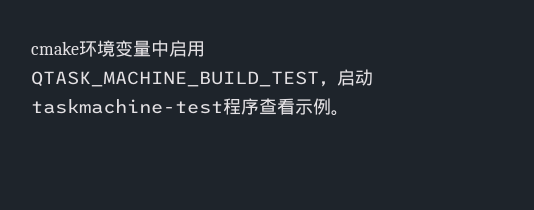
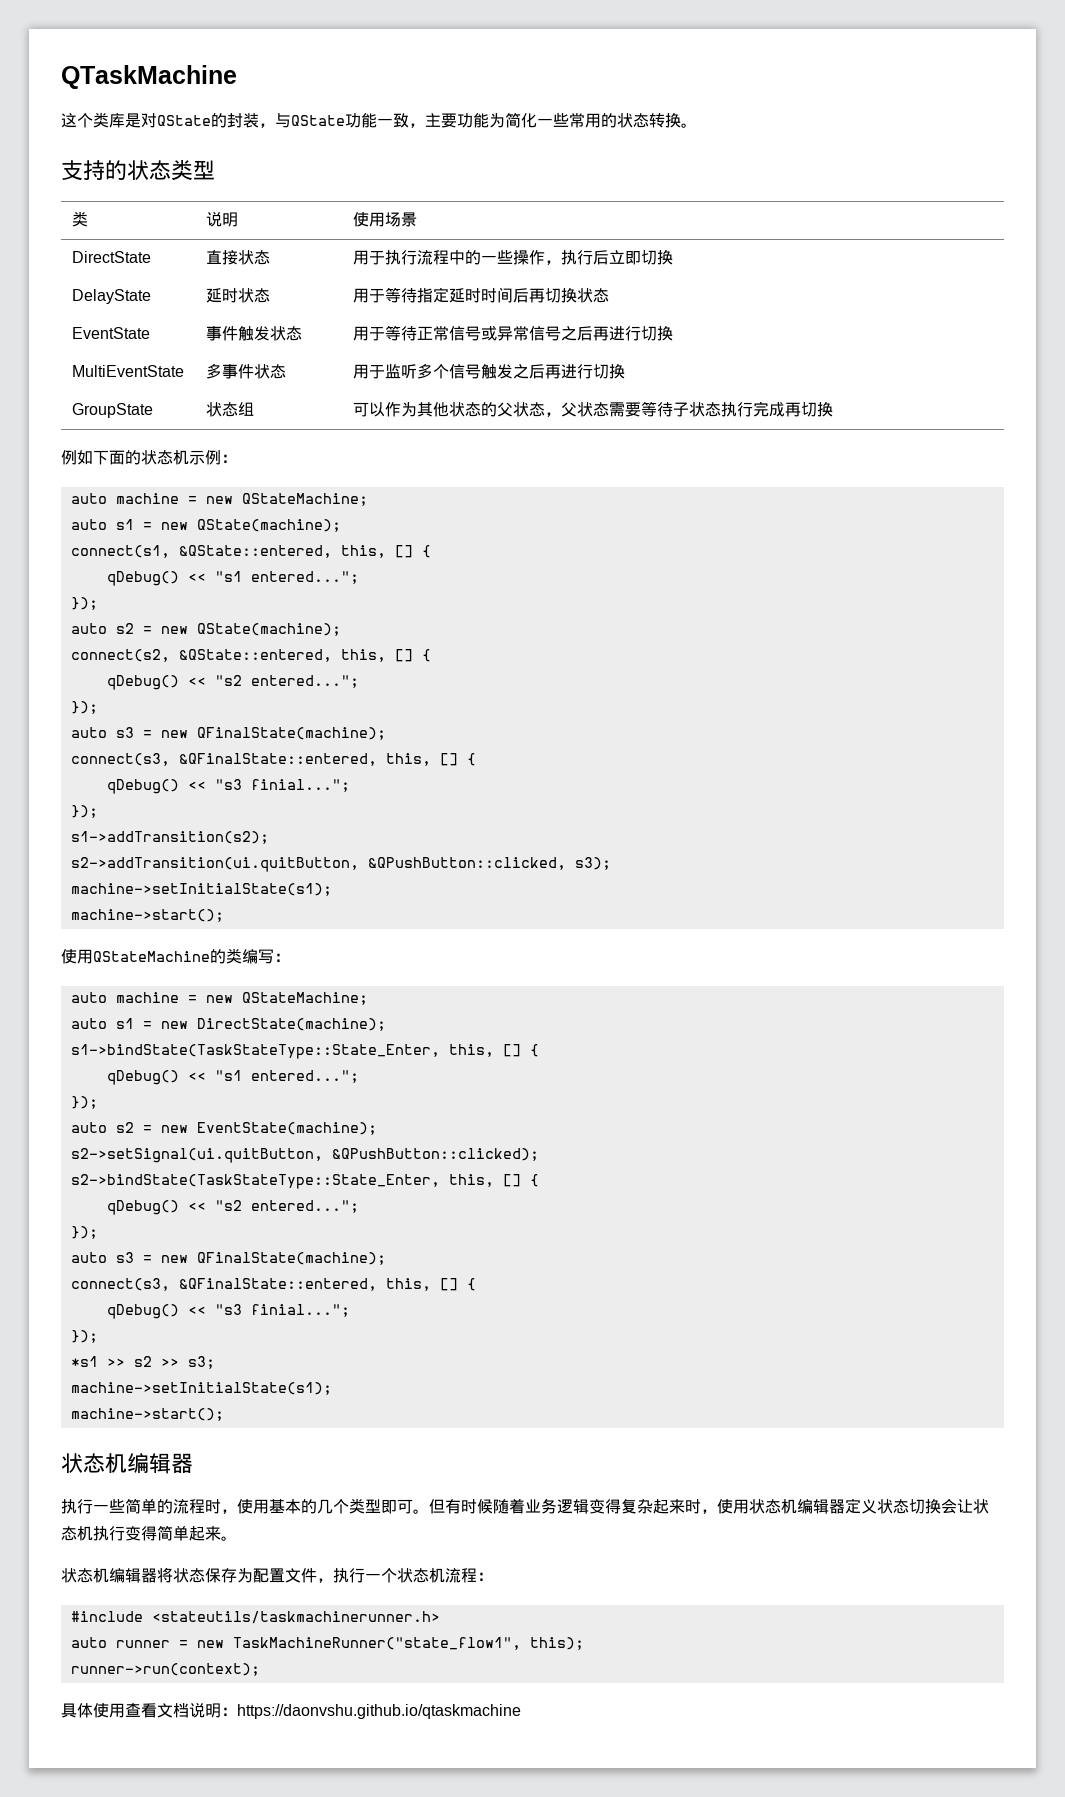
- cmake环境变量中启用QTASK_MACHINE_BUILD_TEST，启动taskmachine-test程序查看示例。
+ QTaskMachine
+ 这个类库是对QState的封装，与QState功能一致，主要功能为简化一些常用的状态转换。
+ 支持的状态类型
+ 类 | 说明 | 使用场景
+ DirectState | 直接状态 | 用于执行流程中的一些操作，执行后立即切换
+ DelayState | 延时状态 | 用于等待指定延时时间后再切换状态
+ EventState | 事件触发状态 | 用于等待正常信号或异常信号之后再进行切换
+ MultiEventState | 多事件状态 | 用于监听多个信号触发之后再进行切换
+ GroupState | 状态组 | 可以作为其他状态的父状态，父状态需要等待子状态执行完成再切换
+ 例如下面的状态机示例：
+ auto machine = new QStateMachine;
+ auto s1 = new QState(machine);
+ connect(s1, &QState::entered, this, [] {
+ qDebug() << "s1 entered...";
+ });
+ auto s2 = new QState(machine);
+ connect(s2, &QState::entered, this, [] {
+ qDebug() << "s2 entered...";
+ });
+ auto s3 = new QFinalState(machine);
+ connect(s3, &QFinalState::entered, this, [] {
+ qDebug() << "s3 finial...";
+ });
+ s1->addTransition(s2);
+ s2->addTransition(ui.quitButton, &QPushButton::clicked, s3);
+ machine->setInitialState(s1);
+ machine->start();
+ 使用QStateMachine的类编写：
+ auto machine = new QStateMachine;
+ auto s1 = new DirectState(machine);
+ s1->bindState(TaskStateType::State_Enter, this, [] {
+ qDebug() << "s1 entered...";
+ });
+ auto s2 = new EventState(machine);
+ s2->setSignal(ui.quitButton, &QPushButton::clicked);
+ s2->bindState(TaskStateType::State_Enter, this, [] {
+ qDebug() << "s2 entered...";
+ });
+ auto s3 = new QFinalState(machine);
+ connect(s3, &QFinalState::entered, this, [] {
+ qDebug() << "s3 finial...";
+ });
+ *s1 >> s2 >> s3;
+ machine->setInitialState(s1);
+ machine->start();
+ 状态机编辑器
+ 执行一些简单的流程时，使用基本的几个类型即可。但有时候随着业务逻辑变得复杂起来时，使用状态机编辑器定义状态切换会让状态机执行变得简单起来。
+ 状态机编辑器将状态保存为配置文件，执行一个状态机流程：
+ #include <stateutils/taskmachinerunner.h>
+ auto runner = new TaskMachineRunner("state_flow1", this);
+ runner->run(context);
+ 具体使用查看文档说明：https://daonvshu.github.io/qtaskmachine

